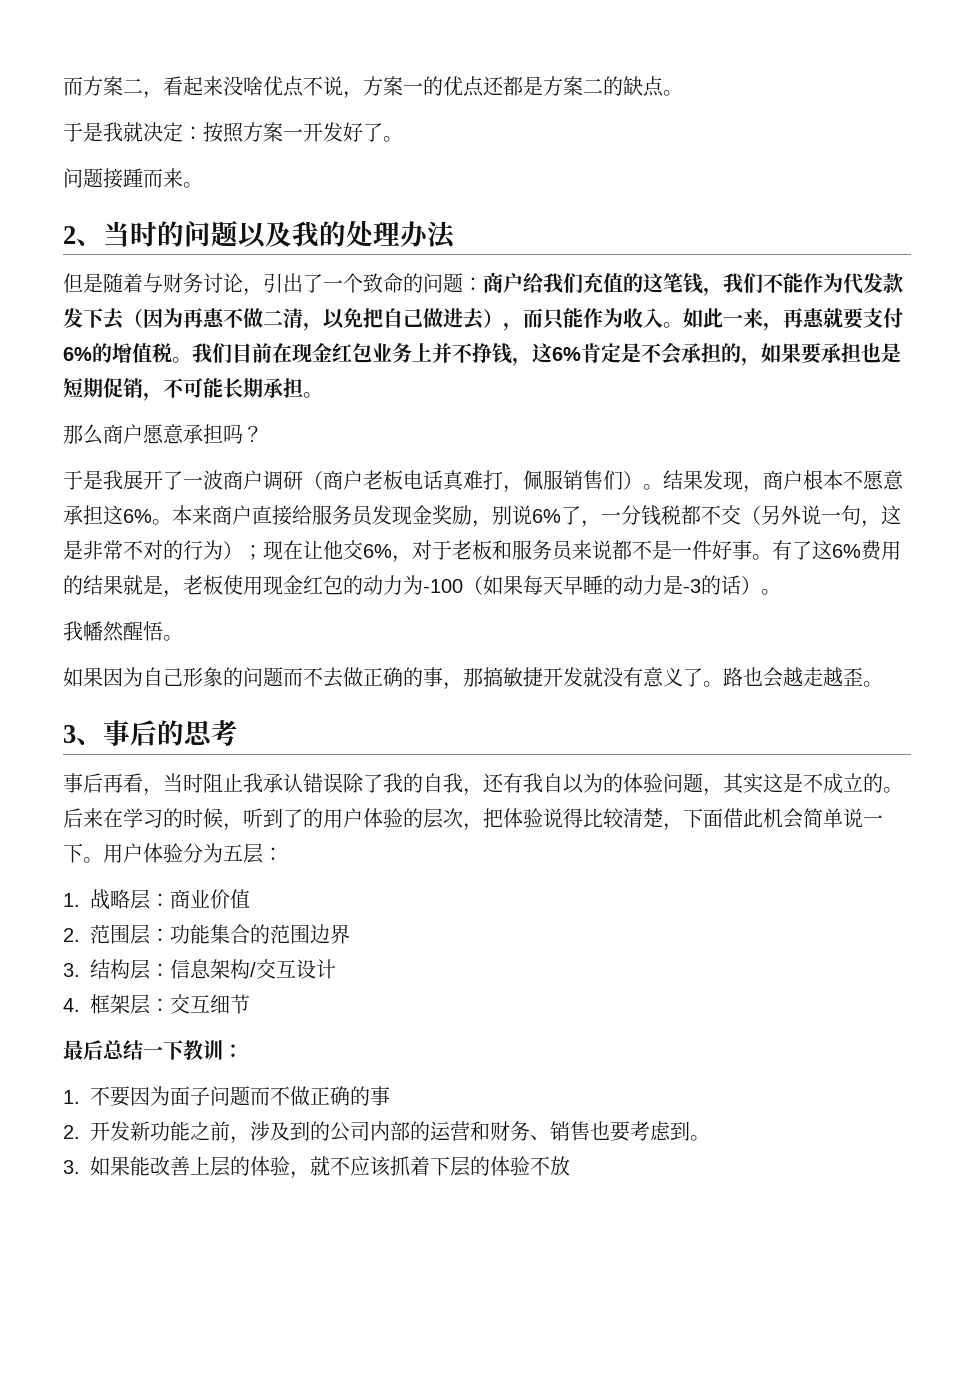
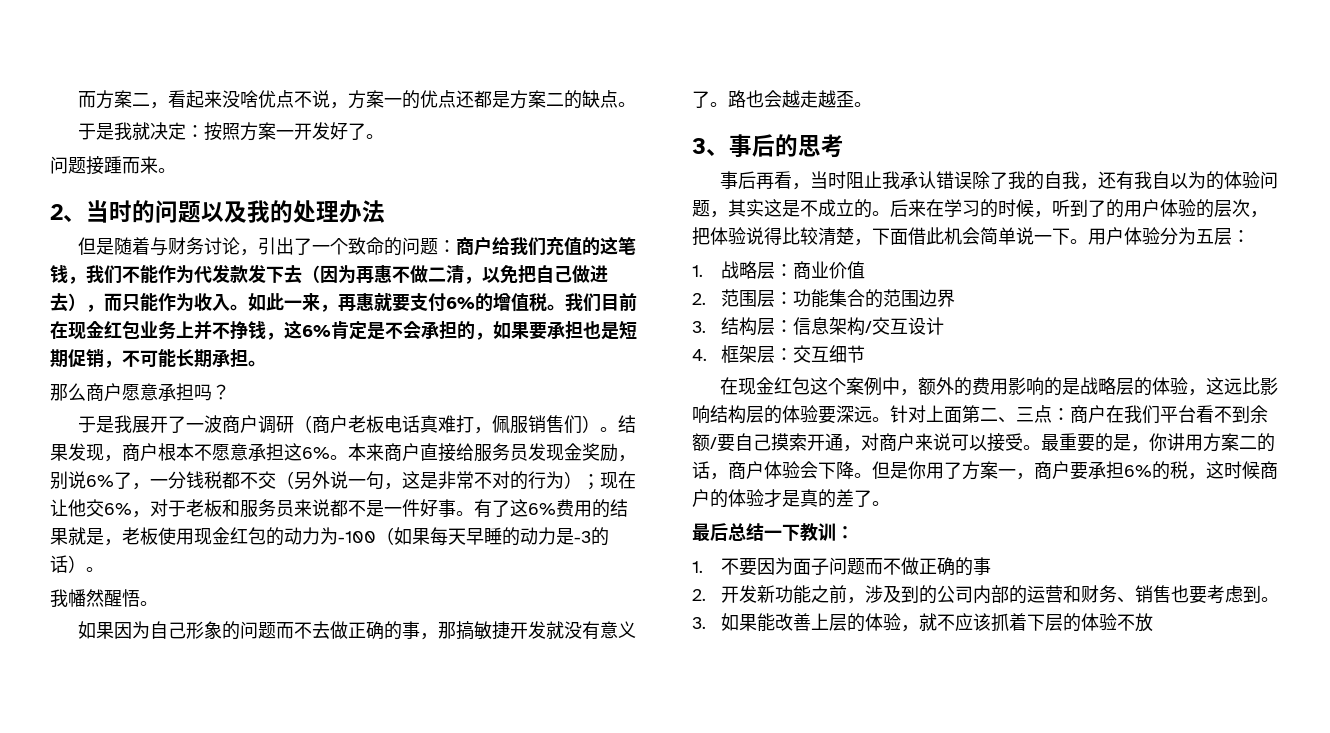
+ 在现金红包这个案例中，额外的费用影响的是战略层的体验，这远比影响结构层的体验要深远。针对上面第二、三点：商户在我们平台看不到余额/要自己摸索开通，对商户来说可以接受。最重要的是，你讲用方案二的话，商户体验会下降。但是你用了方案一，商户要承担6%的税，这时候商户的体验才是真的差了。

